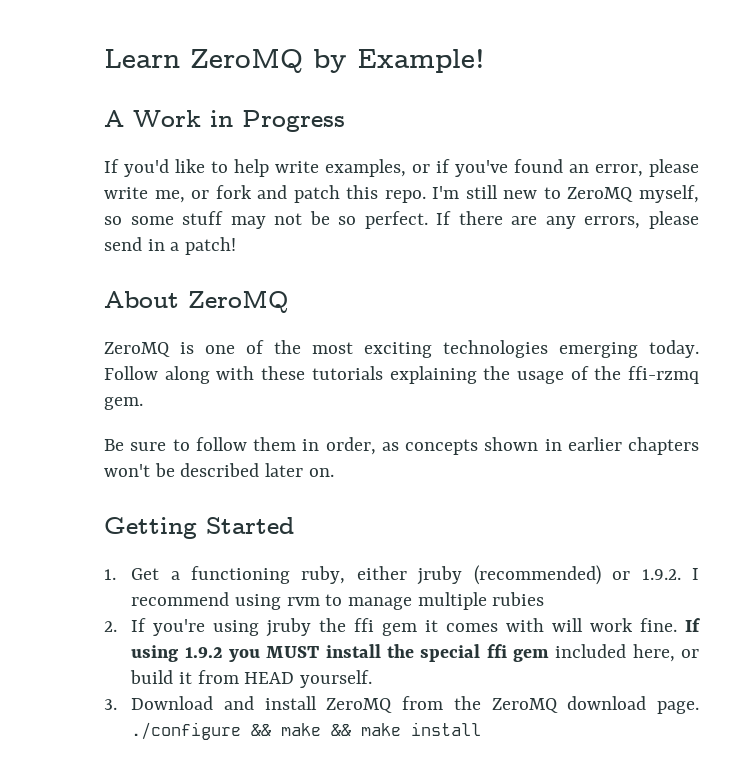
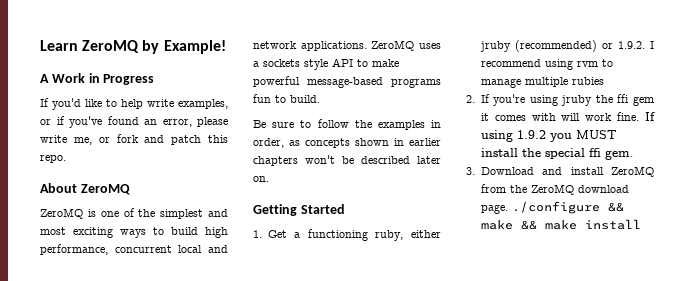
- I'm still new to ZeroMQ myself, so some stuff may not be so perfect. If there are any errors, please send in a patch!
- ZeroMQ is one of the most exciting technologies emerging today. Follow along with these tutorials explaining the usage of the ffi-rzmq gem.
+ ZeroMQ is one of the simplest and most exciting ways to build high performance, concurrent local and network applications. ZeroMQ uses a sockets style API to make powerful message-based programs fun to build.
- Be sure to follow them in order, as concepts shown in earlier chapters won't be described later on.
+ Be sure to follow the examples in order, as concepts shown in earlier chapters won't be described later on.
- If using 1.9.2 you MUST install the special ffi gem included here, or build it from HEAD yourself.
+ If using 1.9.2 you MUST install the special ffi gem.

